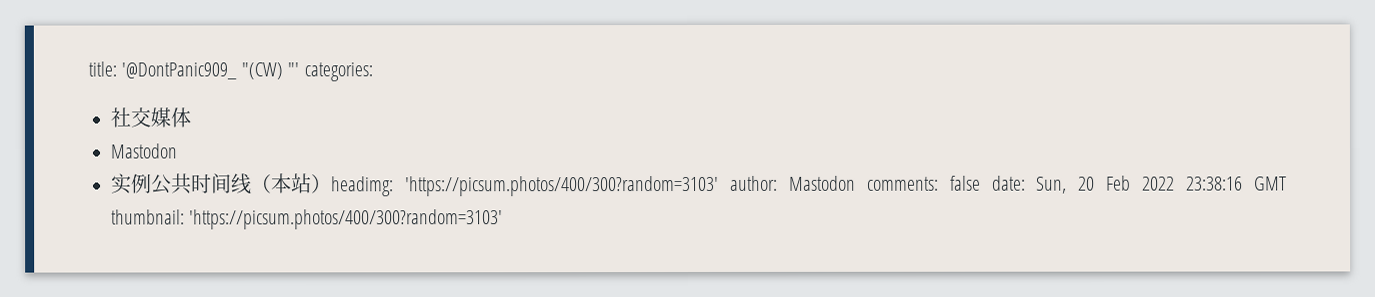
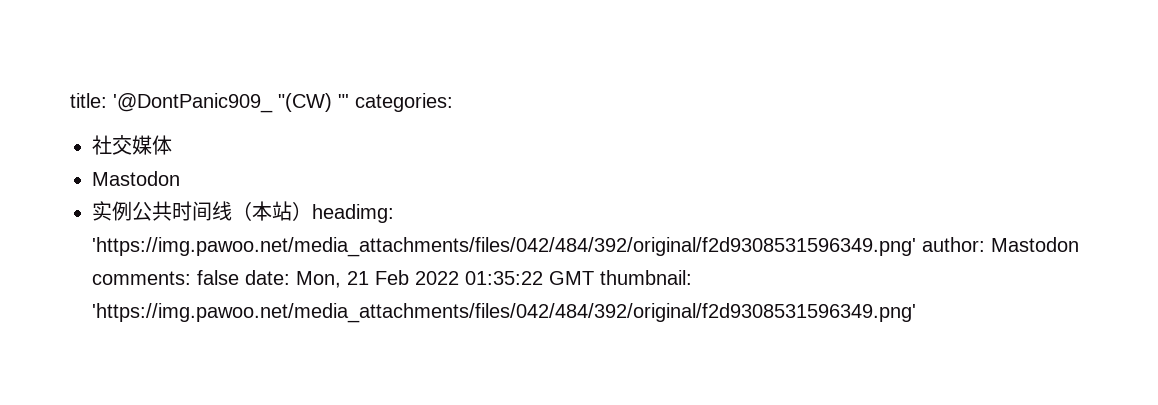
- 实例公共时间线（本站）headimg: 'https://picsum.photos/400/300?random=3103' author: Mastodon comments: false date: Sun, 20 Feb 2022 23:38:16 GMT thumbnail: 'https://picsum.photos/400/300?random=3103'
+ 实例公共时间线（本站）headimg: 'https://img.pawoo.net/media_attachments/files/042/484/392/original/f2d9308531596349.png' author: Mastodon comments: false date: Mon, 21 Feb 2022 01:35:22 GMT thumbnail: 'https://img.pawoo.net/media_attachments/files/042/484/392/original/f2d9308531596349.png'

